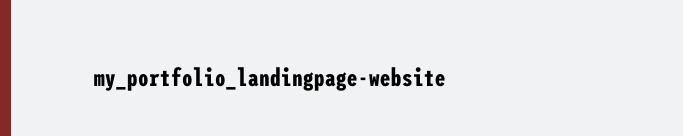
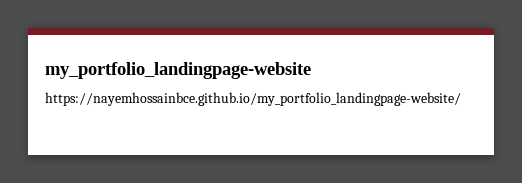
+ https://nayemhossainbce.github.io/my_portfolio_landingpage-website/

